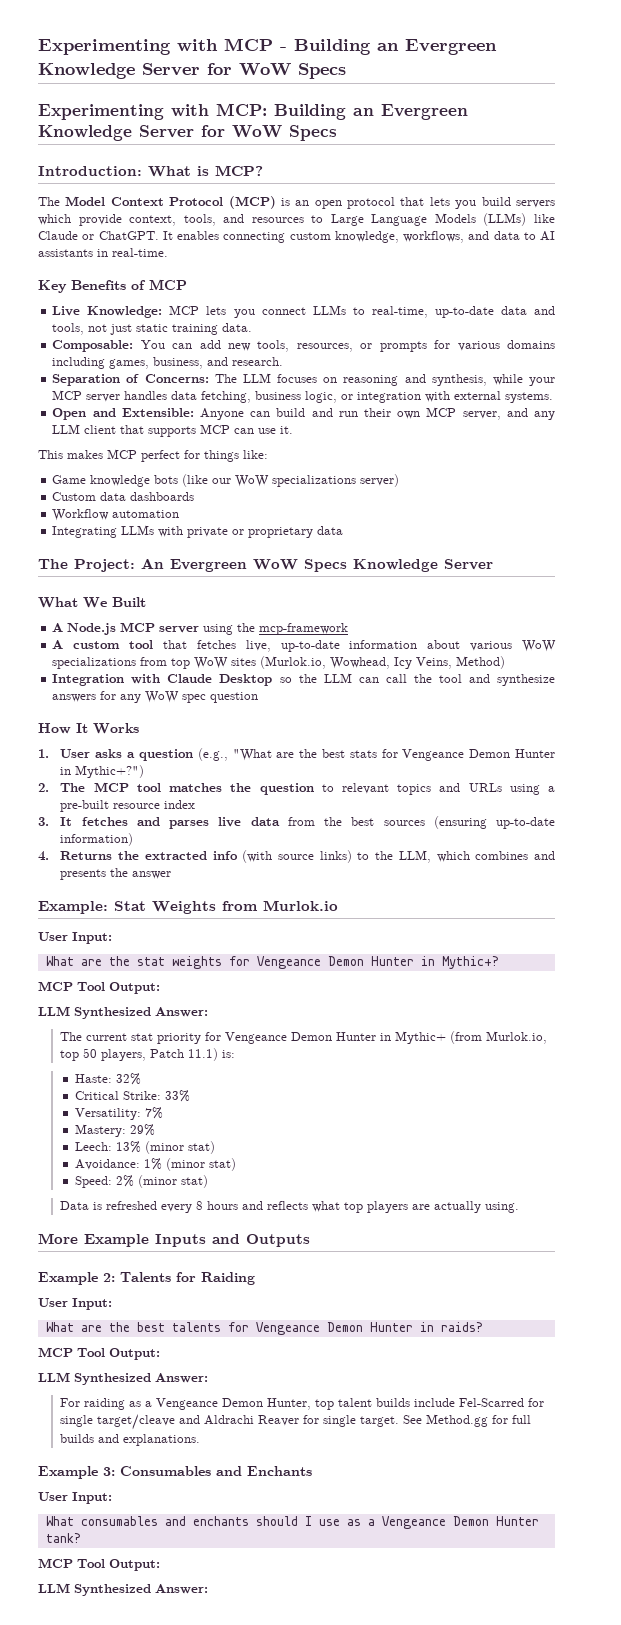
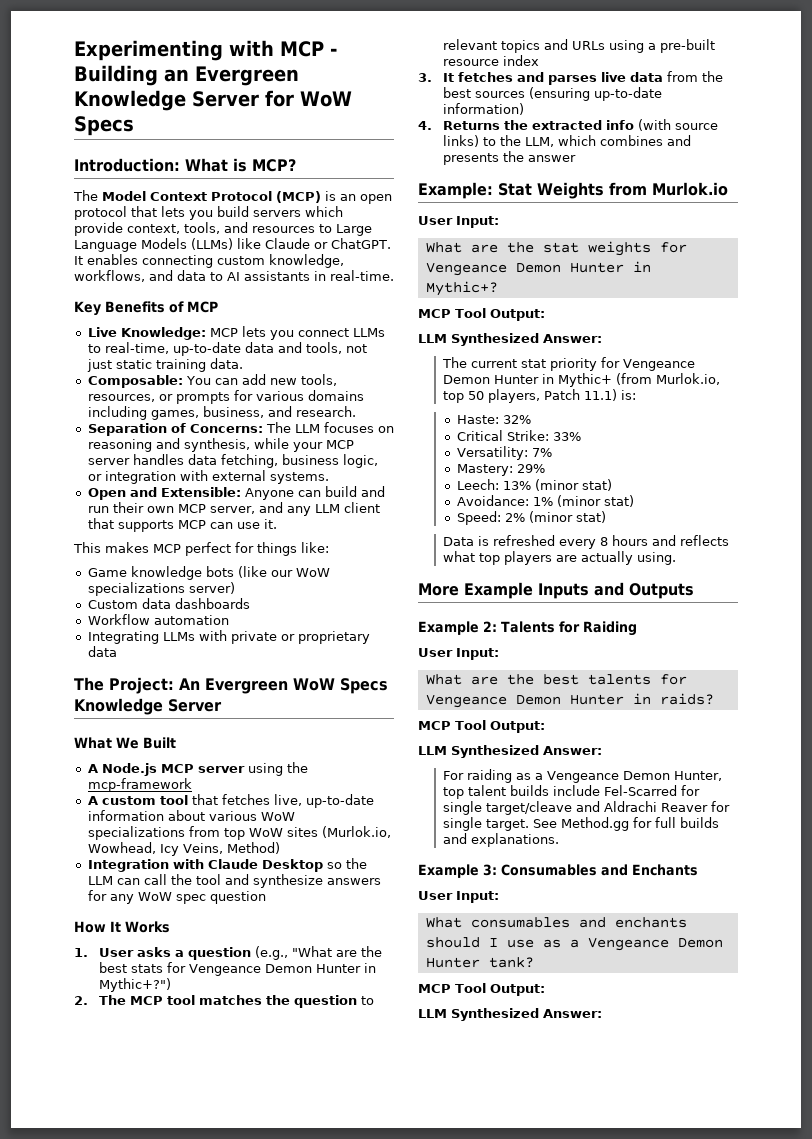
- Experimenting with MCP: Building an Evergreen Knowledge Server for WoW Specs

